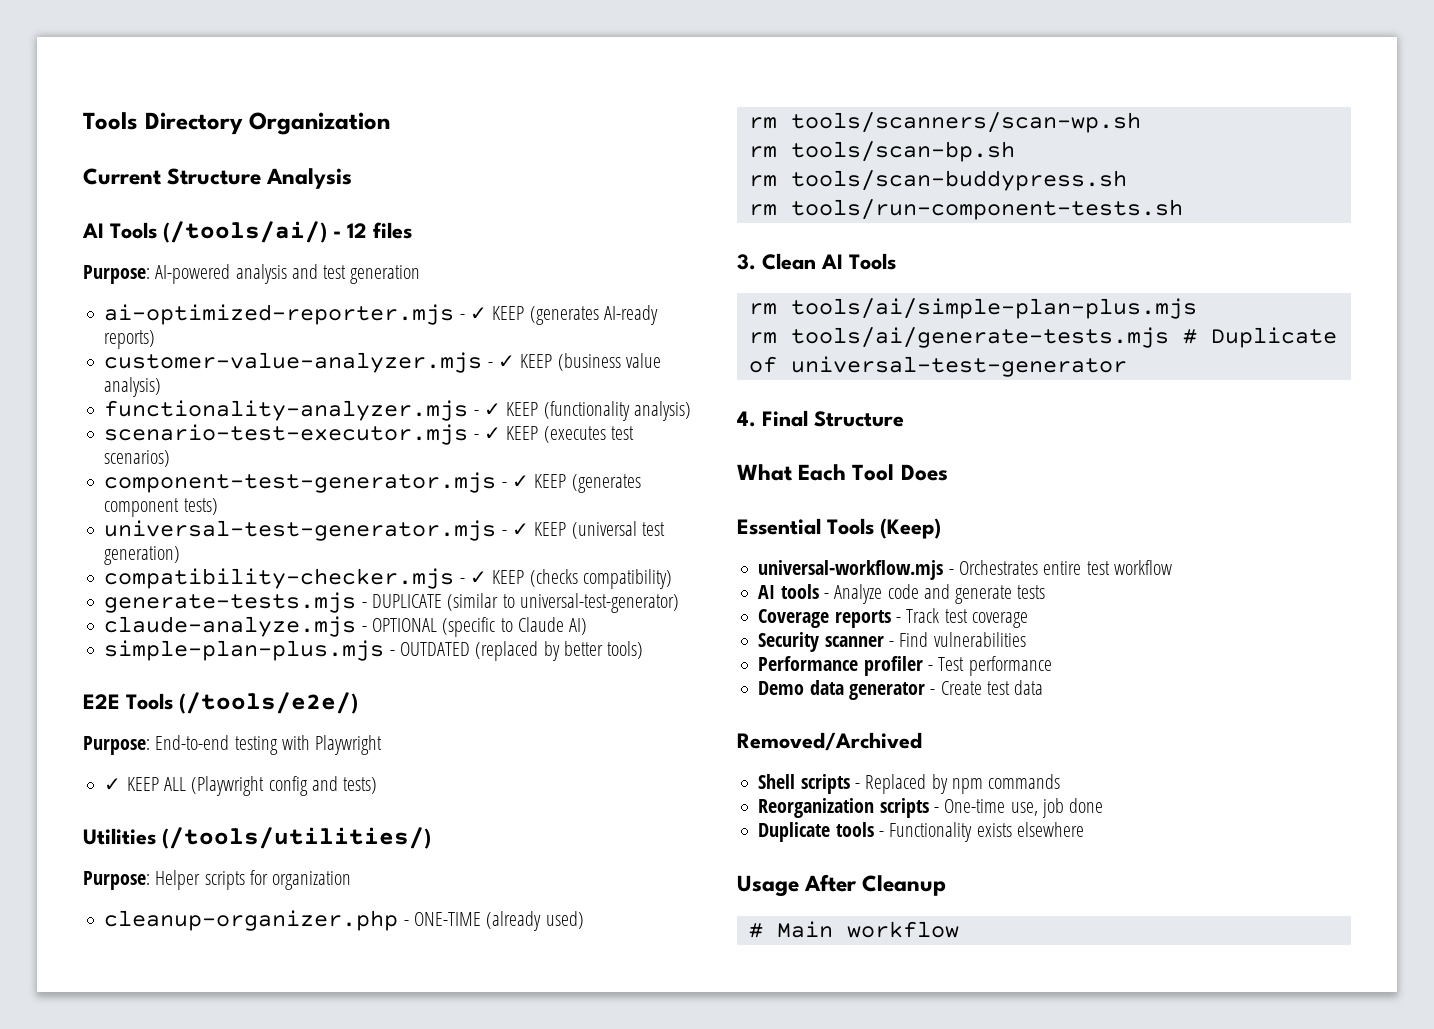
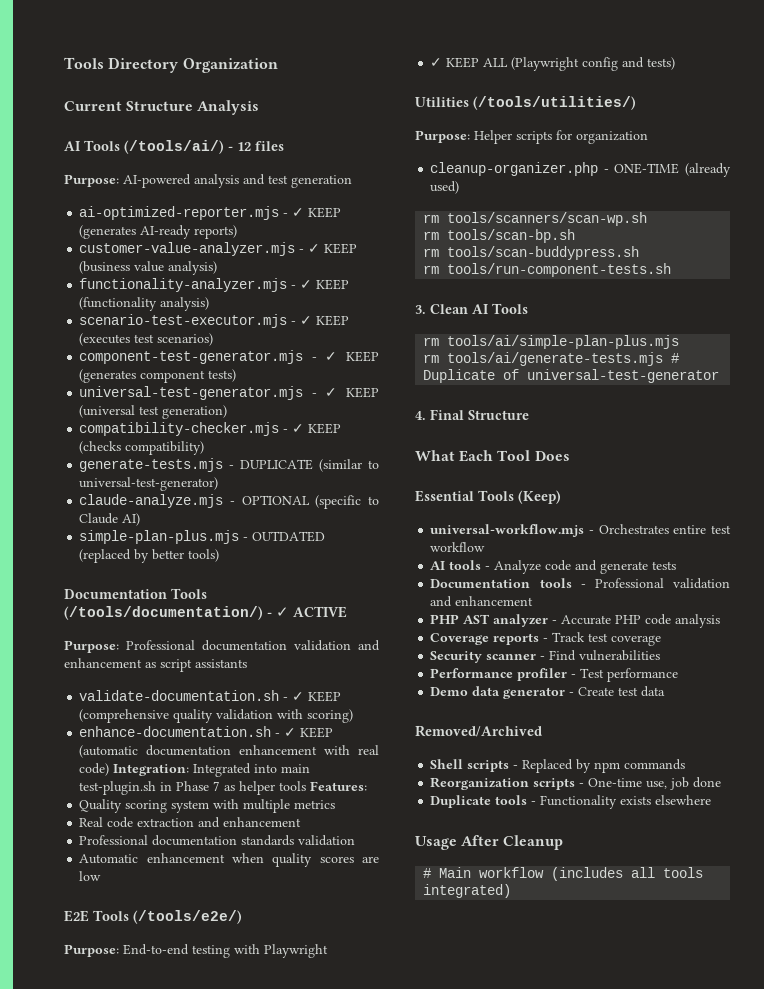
+ Documentation Tools (/tools/documentation/) - ✓ ACTIVE
+ Purpose: Professional documentation validation and enhancement as script assistants
+ validate-documentation.sh - ✓ KEEP (comprehensive quality validation with scoring)
+ enhance-documentation.sh - ✓ KEEP (automatic documentation enhancement with real code) Integration: Integrated into main test-plugin.sh in Phase 7 as helper tools Features:
+ Quality scoring system with multiple metrics
+ Real code extraction and enhancement
+ Professional documentation standards validation
+ Automatic enhancement when quality scores are low
+ Documentation tools - Professional validation and enhancement
+ PHP AST analyzer - Accurate PHP code analysis
- # Main workflow
+ # Main workflow (includes all tools integrated)

